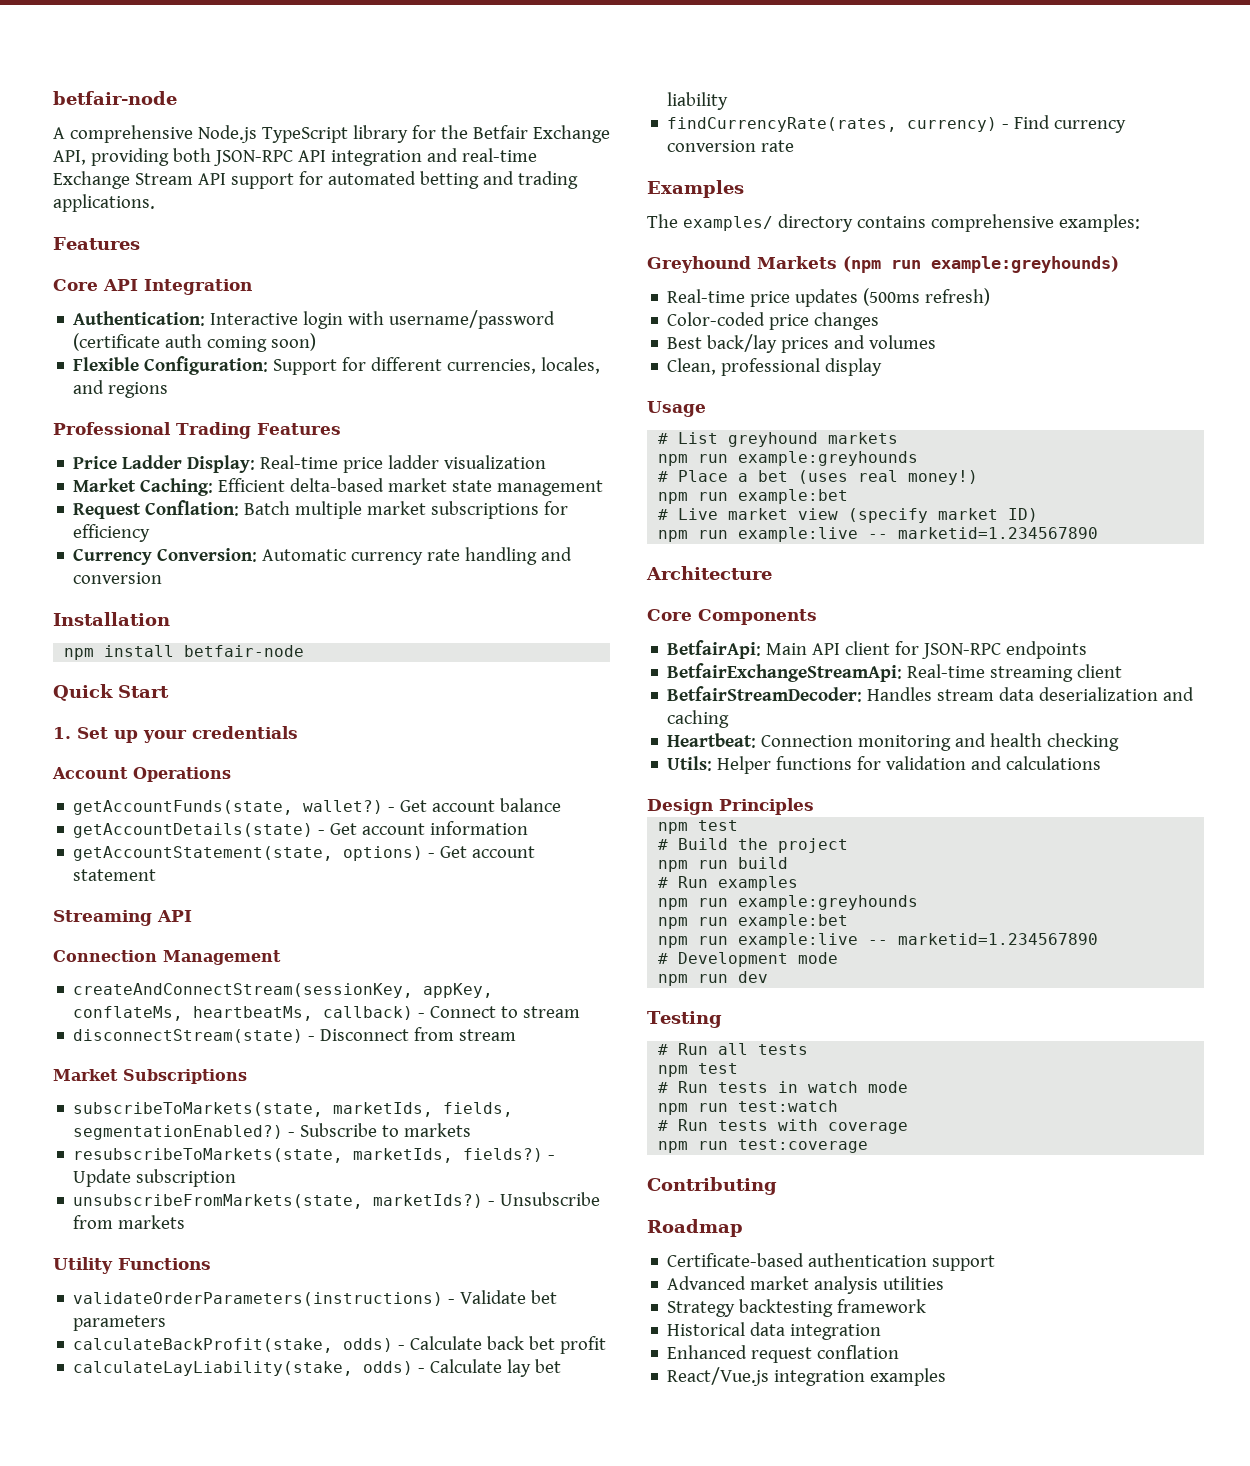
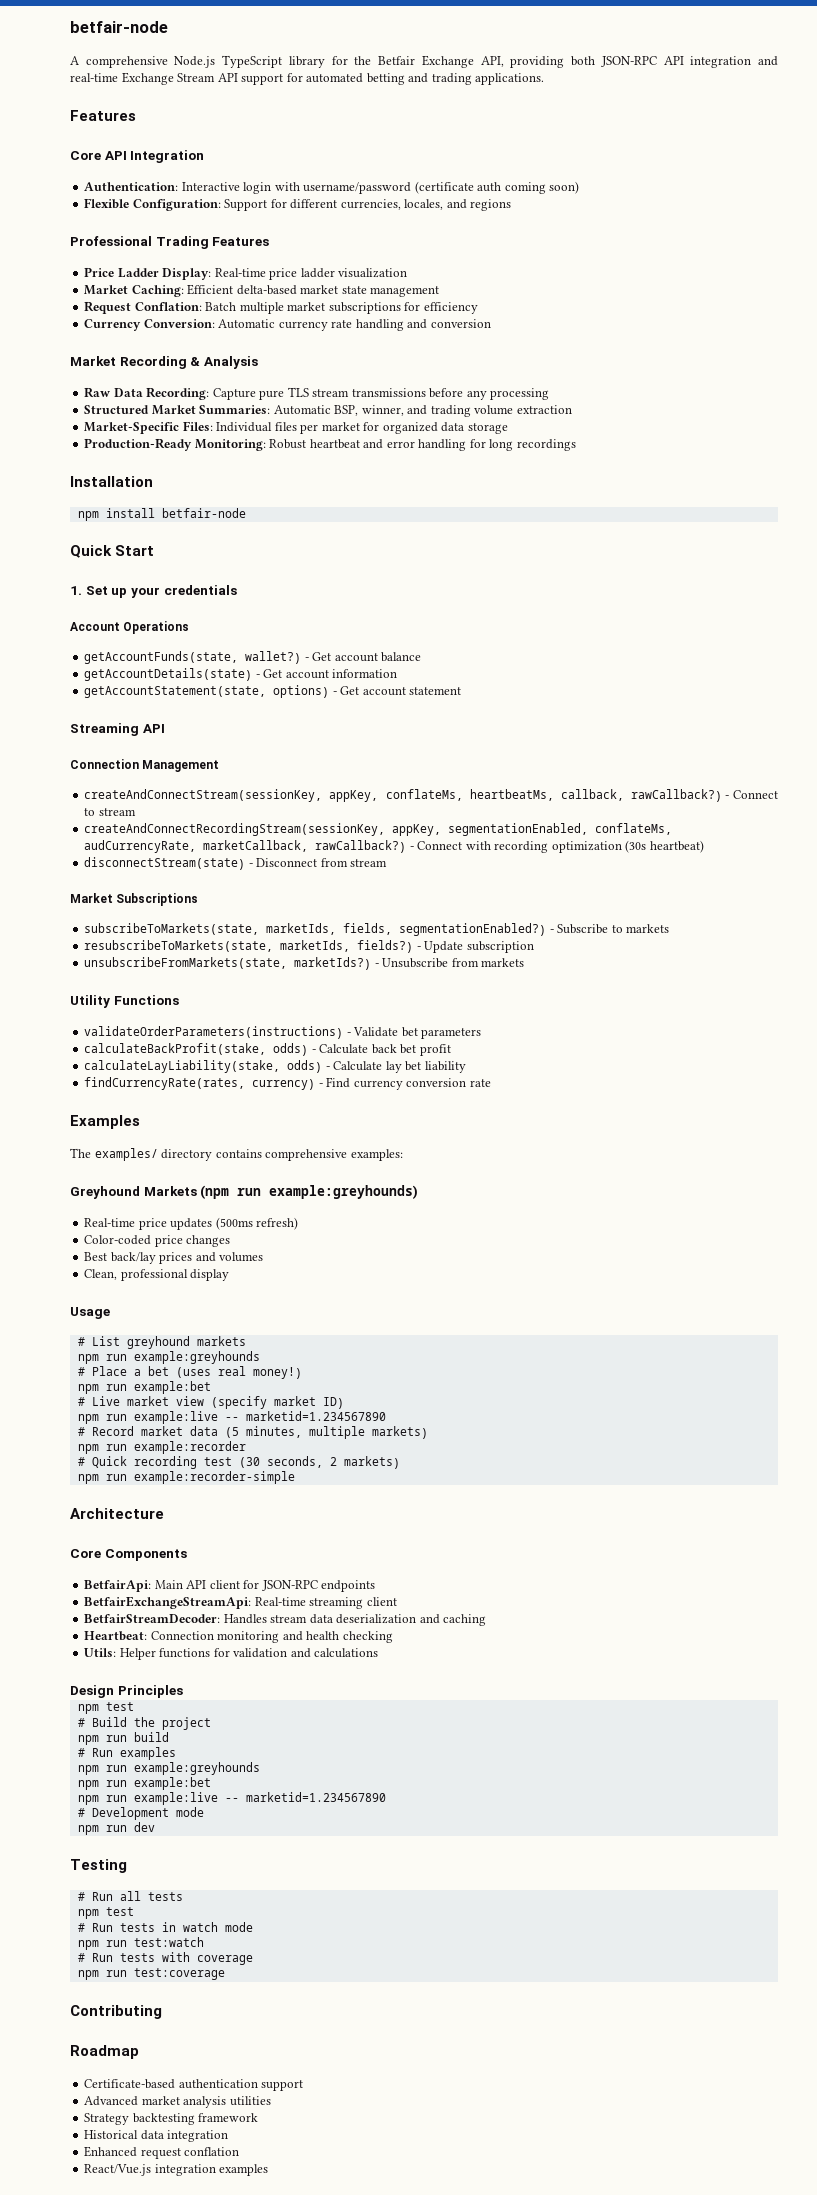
+ Market Recording & Analysis
+ Raw Data Recording: Capture pure TLS stream transmissions before any processing
+ Structured Market Summaries: Automatic BSP, winner, and trading volume extraction
+ Market-Specific Files: Individual files per market for organized data storage
+ Production-Ready Monitoring: Robust heartbeat and error handling for long recordings
- createAndConnectStream(sessionKey, appKey, conflateMs, heartbeatMs, callback) - Connect to stream
+ createAndConnectStream(sessionKey, appKey, conflateMs, heartbeatMs, callback, rawCallback?) - Connect to stream
+ createAndConnectRecordingStream(sessionKey, appKey, segmentationEnabled, conflateMs, audCurrencyRate, marketCallback, rawCallback?) - Connect with recording optimization (30s heartbeat)
+ # Record market data (5 minutes, multiple markets)
+ npm run example:recorder
+ # Quick recording test (30 seconds, 2 markets)
+ npm run example:recorder-simple

